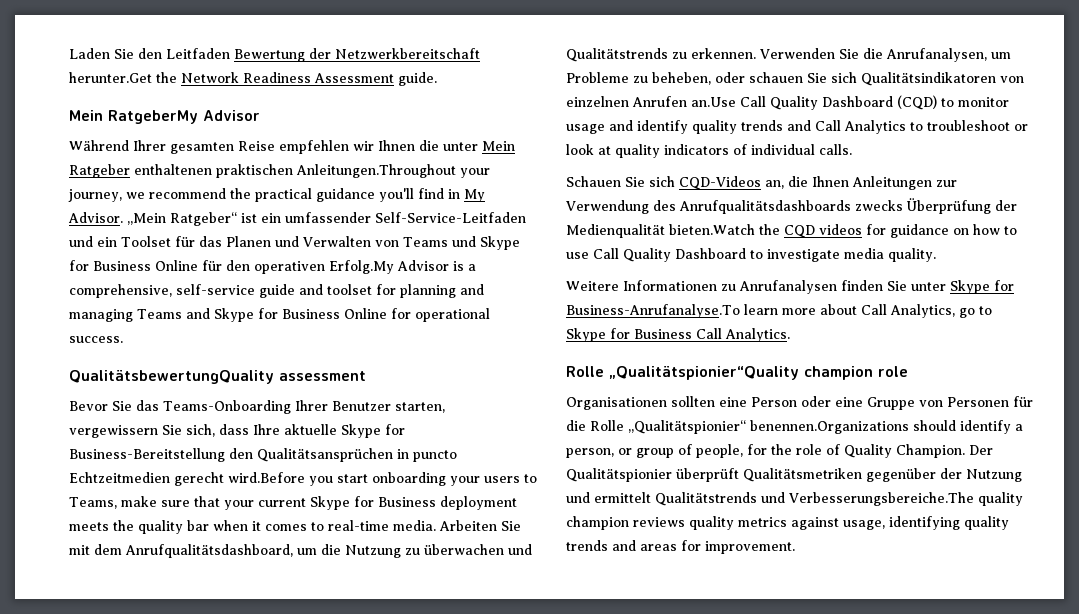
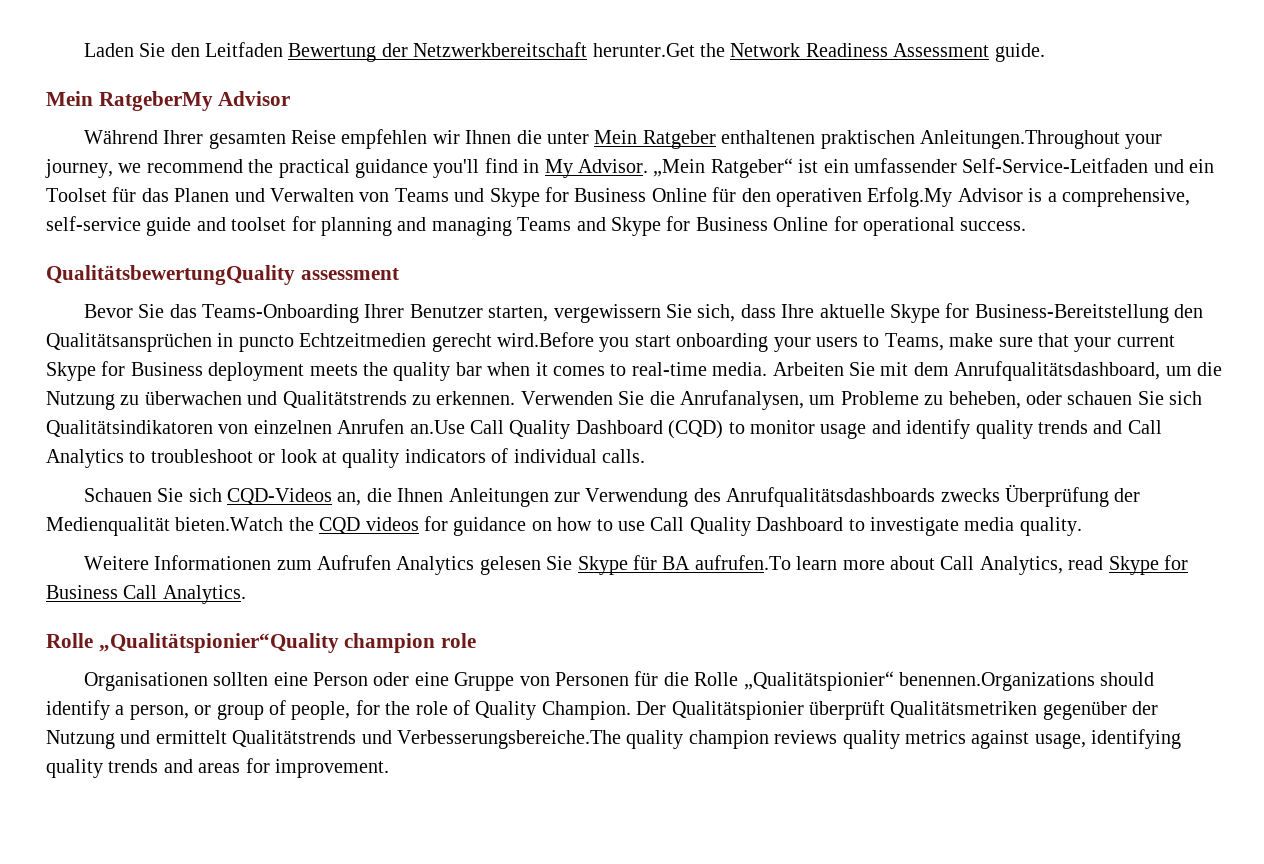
- Weitere Informationen zu Anrufanalysen finden Sie unter Skype for Business-Anrufanalyse.To learn more about Call Analytics, go to Skype for Business Call Analytics.
+ Weitere Informationen zum Aufrufen Analytics gelesen Sie Skype für BA aufrufen.To learn more about Call Analytics, read Skype for Business Call Analytics.

